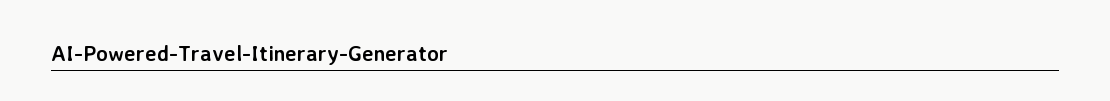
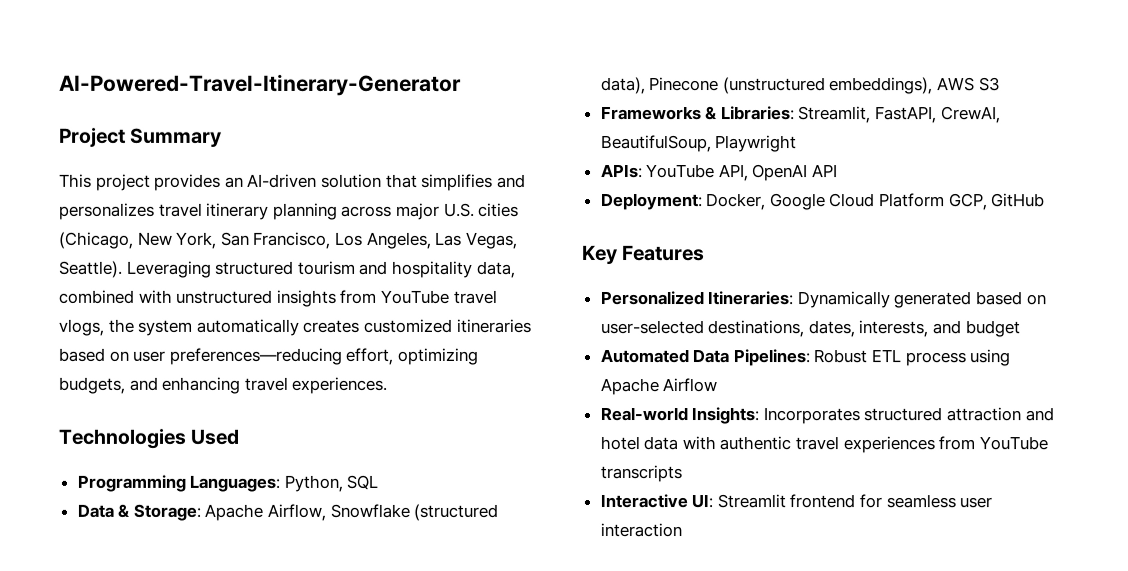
+ Project Summary
+ This project provides an AI-driven solution that simplifies and personalizes travel itinerary planning across major U.S. cities (Chicago, New York, San Francisco, Los Angeles, Las Vegas, Seattle). Leveraging structured tourism and hospitality data, combined with unstructured insights from YouTube travel vlogs, the system automatically creates customized itineraries based on user preferences—reducing effort, optimizing budgets, and enhancing travel experiences.
+ Technologies Used
+ Programming Languages: Python, SQL
+ Data & Storage: Apache Airflow, Snowflake (structured data), Pinecone (unstructured embeddings), AWS S3
+ Frameworks & Libraries: Streamlit, FastAPI, CrewAI, BeautifulSoup, Playwright
+ APIs: YouTube API, OpenAI API
+ Deployment: Docker, Google Cloud Platform GCP, GitHub
+ Key Features
+ Personalized Itineraries: Dynamically generated based on user-selected destinations, dates, interests, and budget
+ Automated Data Pipelines: Robust ETL process using Apache Airflow
+ Real-world Insights: Incorporates structured attraction and hotel data with authentic travel experiences from YouTube transcripts
+ Interactive UI: Streamlit frontend for seamless user interaction

